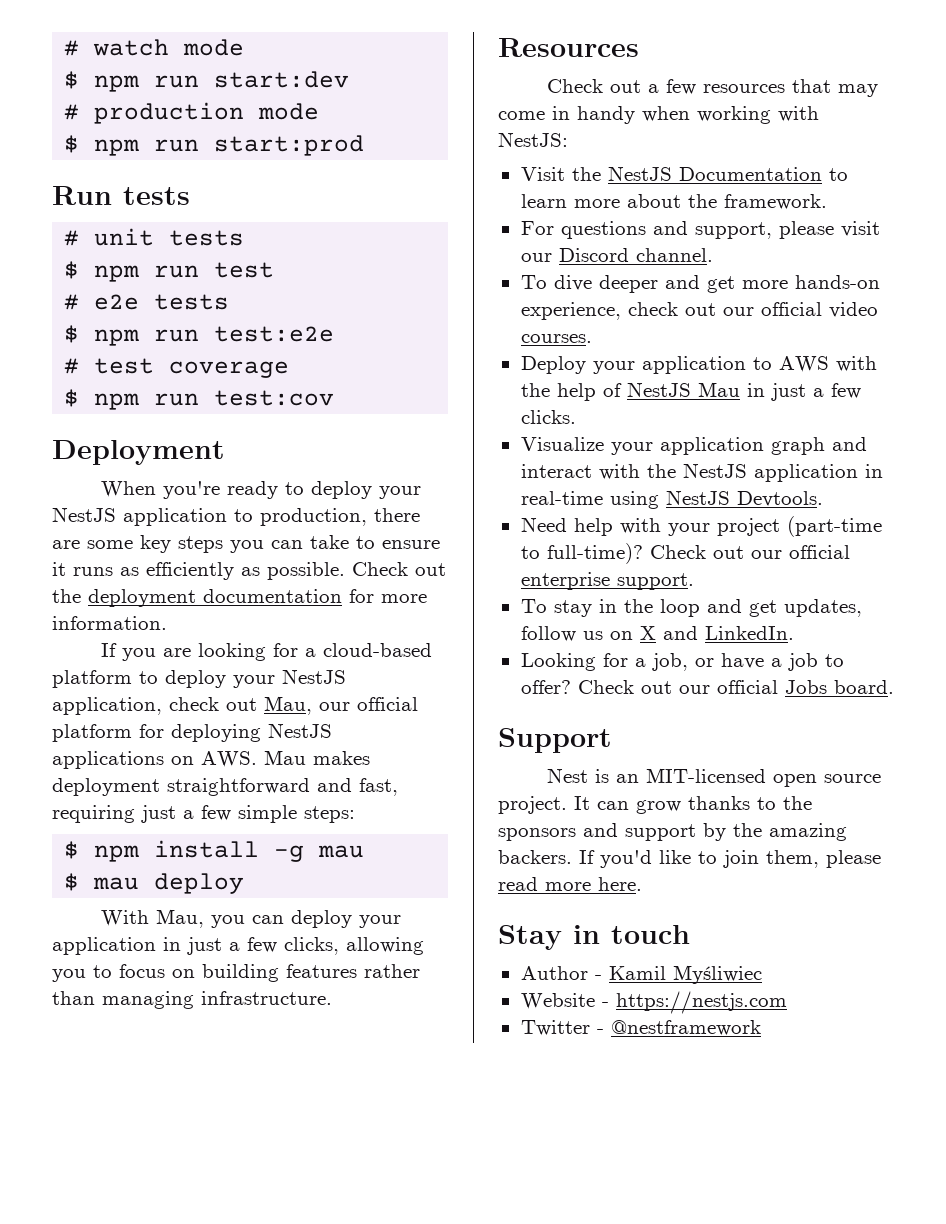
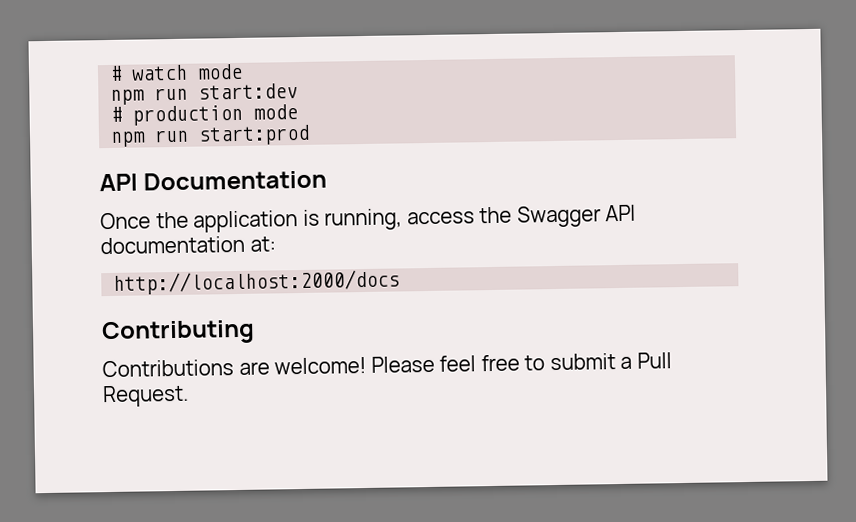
- $ npm run start:dev
+ npm run start:dev
- $ npm run start:prod
+ npm run start:prod
- Run tests
- # unit tests
- $ npm run test
- # e2e tests
- $ npm run test:e2e
- # test coverage
- $ npm run test:cov
- Deployment
- When you're ready to deploy your NestJS application to production, there are some key steps you can take to ensure it runs as efficiently as possible. Check out the deployment documentation for more information.
- If you are looking for a cloud-based platform to deploy your NestJS application, check out Mau, our official platform for deploying NestJS applications on AWS. Mau makes deployment straightforward and fast, requiring just a few simple steps:
- $ npm install -g mau
- $ mau deploy
- With Mau, you can deploy your application in just a few clicks, allowing you to focus on building features rather than managing infrastructure.
- Resources
- Check out a few resources that may come in handy when working with NestJS:
- Visit the NestJS Documentation to learn more about the framework.
- For questions and support, please visit our Discord channel.
- To dive deeper and get more hands-on experience, check out our official video courses.
- Deploy your application to AWS with the help of NestJS Mau in just a few clicks.
- Visualize your application graph and interact with the NestJS application in real-time using NestJS Devtools.
- Need help with your project (part-time to full-time)? Check out our official enterprise support.
- To stay in the loop and get updates, follow us on X and LinkedIn.
- Looking for a job, or have a job to offer? Check out our official Jobs board.
- Support
- Nest is an MIT-licensed open source project. It can grow thanks to the sponsors and support by the amazing backers. If you'd like to join them, please read more here.
- Stay in touch
- Author - Kamil Myśliwiec
- Website - https://nestjs.com
- Twitter - @nestframework
+ API Documentation
+ Once the application is running, access the Swagger API documentation at:
+ http://localhost:2000/docs
+ Contributing
+ Contributions are welcome! Please feel free to submit a Pull Request.

